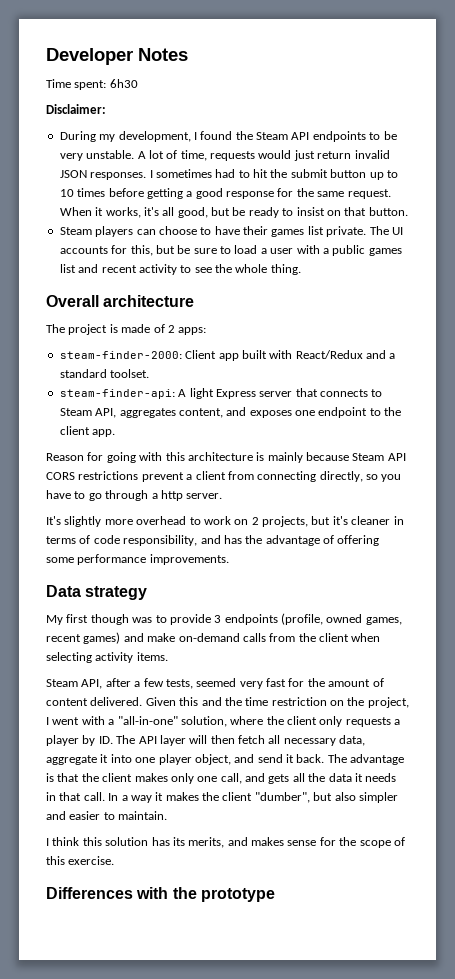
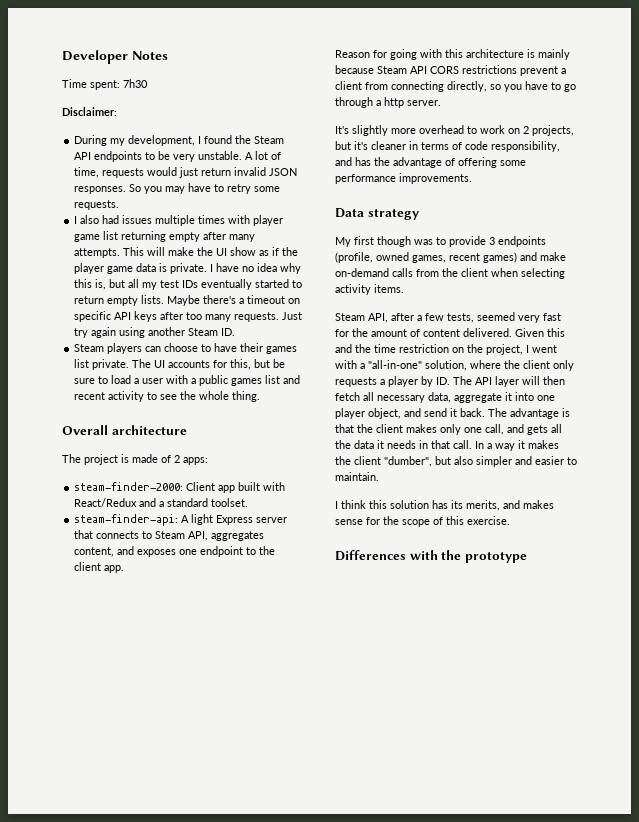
- Time spent: 6h30
+ Time spent: 7h30
- I sometimes had to hit the submit button up to 10 times before getting a good response for the same request. When it works, it's all good, but be ready to insist on that button.
+ So you may have to retry some requests.
+ I also had issues multiple times with player game list returning empty after many attempts. This will make the UI show as if the player game data is private. I have no idea why this is, but all my test IDs eventually started to return empty lists. Maybe there's a timeout on specific API keys after too many requests. Just try again using another Steam ID.

